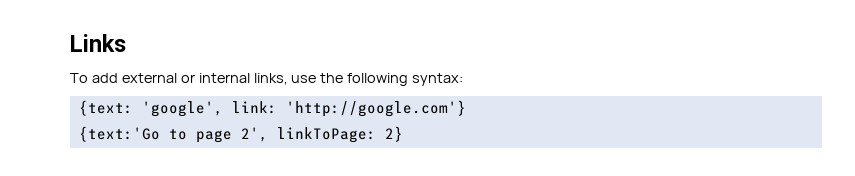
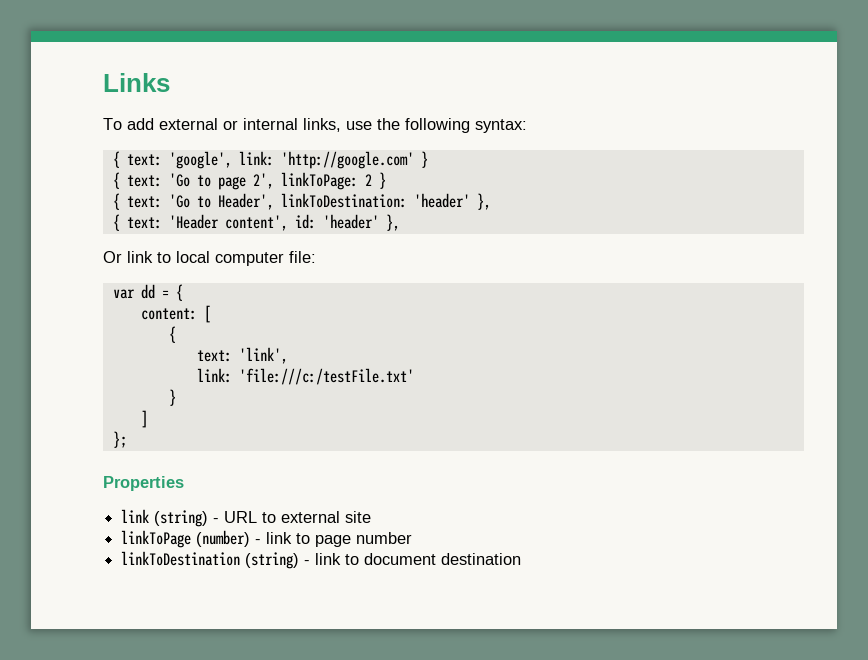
- {text: 'google', link: 'http://google.com'}
- {text:'Go to page 2', linkToPage: 2}
+ { text: 'google', link: 'http://google.com' }
+ { text: 'Go to page 2', linkToPage: 2 }
+ { text: 'Go to Header', linkToDestination: 'header' },
+ { text: 'Header content', id: 'header' },
+ Or link to local computer file:
+ var dd = {
+ content: [
+ {
+ text: 'link',
+ link: 'file:///c:/testFile.txt'
+ }
+ ]
+ };
+ Properties
+ link (string) - URL to external site
+ linkToPage (number) - link to page number
+ linkToDestination (string) - link to document destination

